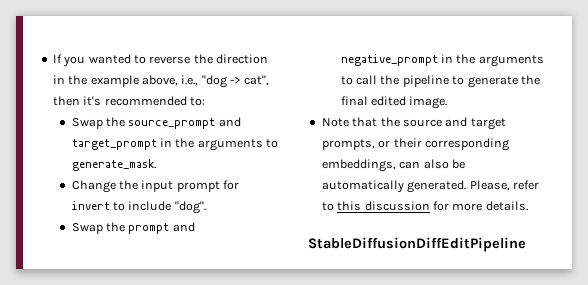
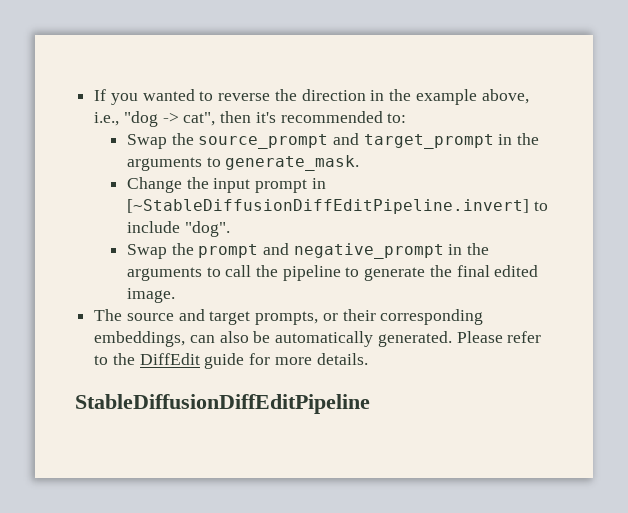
- Change the input prompt for invert to include "dog".
+ Change the input prompt in [~StableDiffusionDiffEditPipeline.invert] to include "dog".
- Note that the source and target prompts, or their corresponding embeddings, can also be automatically generated.
+ The source and target prompts, or their corresponding embeddings, can also be automatically generated.
- Please, refer to this discussion for more details.
+ Please refer to the DiffEdit guide for more details.

